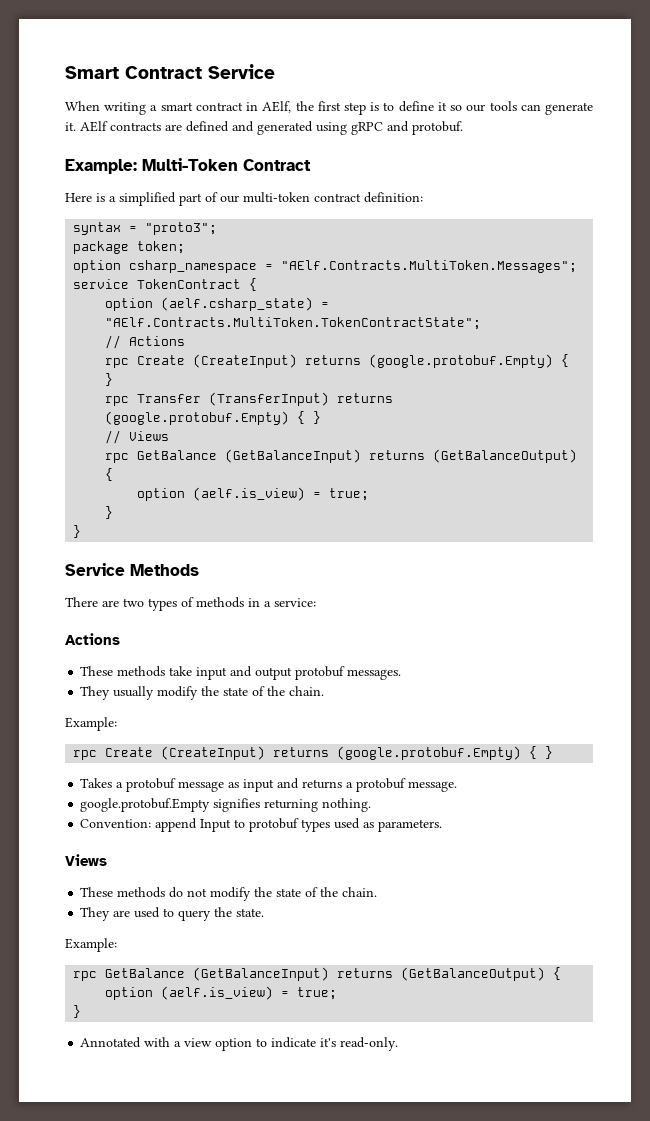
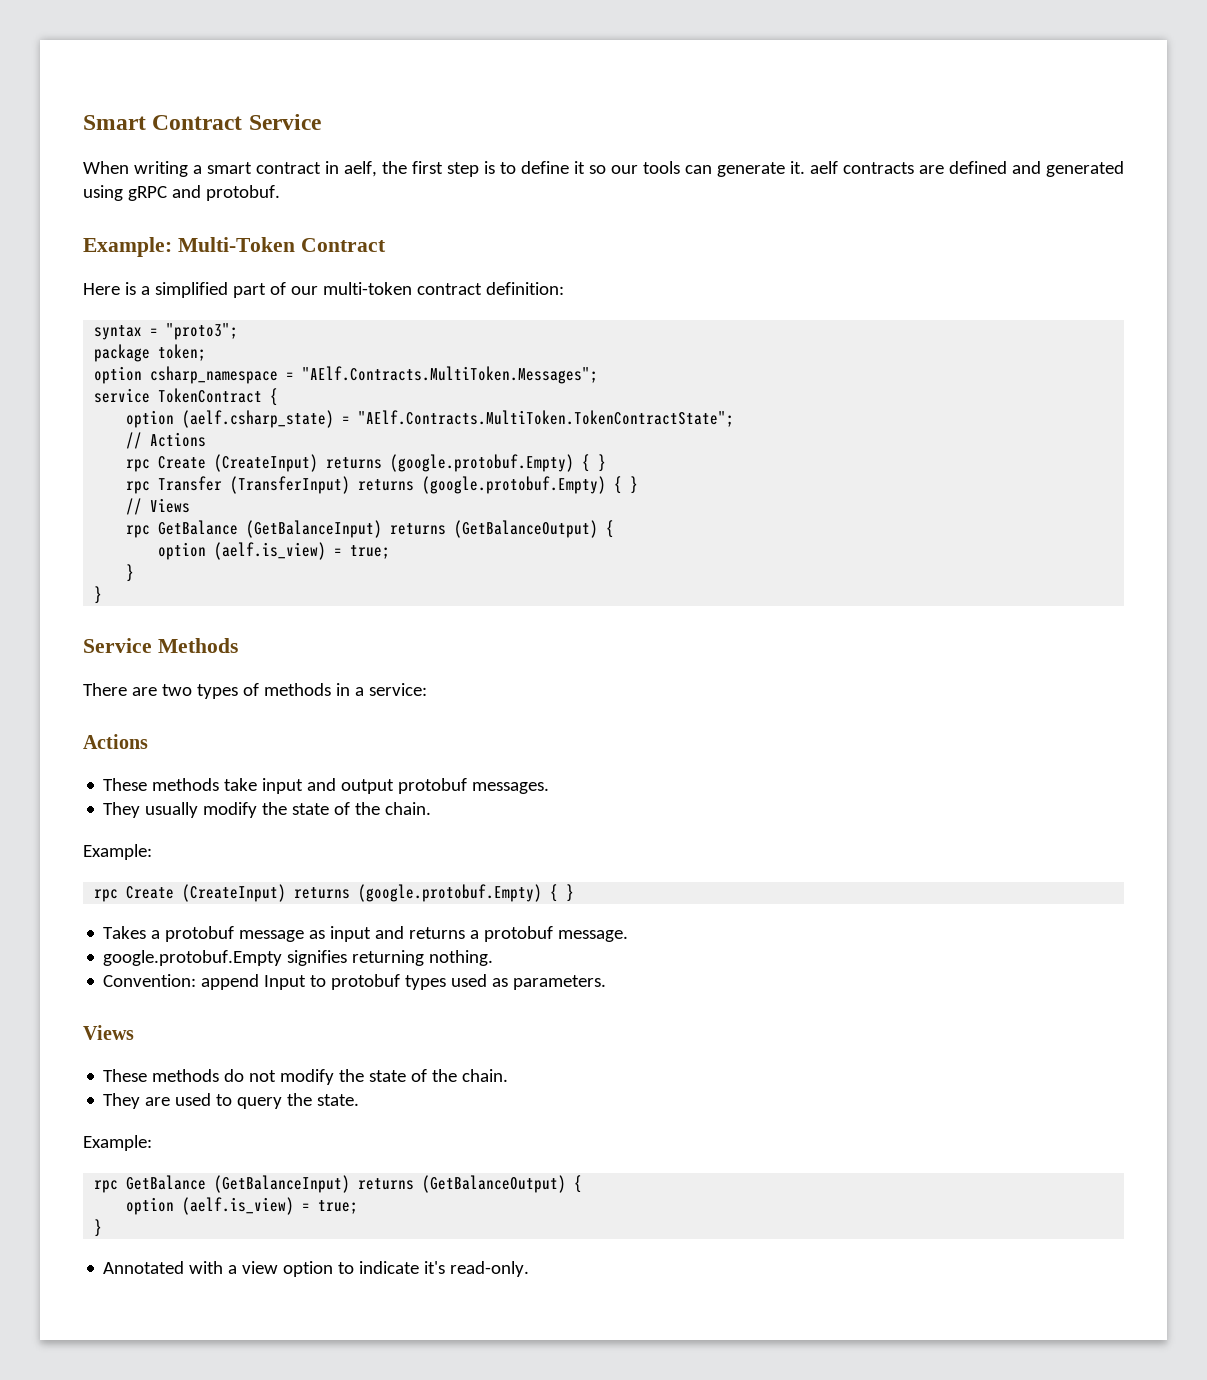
- When writing a smart contract in AElf, the first step is to define it so our tools can generate it. AElf contracts are defined and generated using gRPC and protobuf.
+ When writing a smart contract in aelf, the first step is to define it so our tools can generate it. aelf contracts are defined and generated using gRPC and protobuf.

